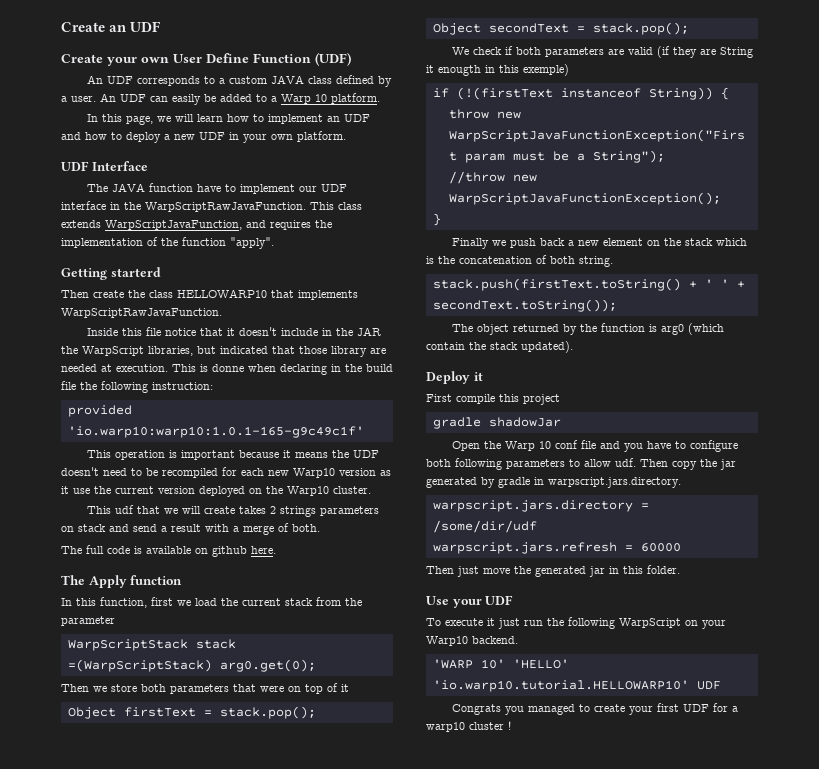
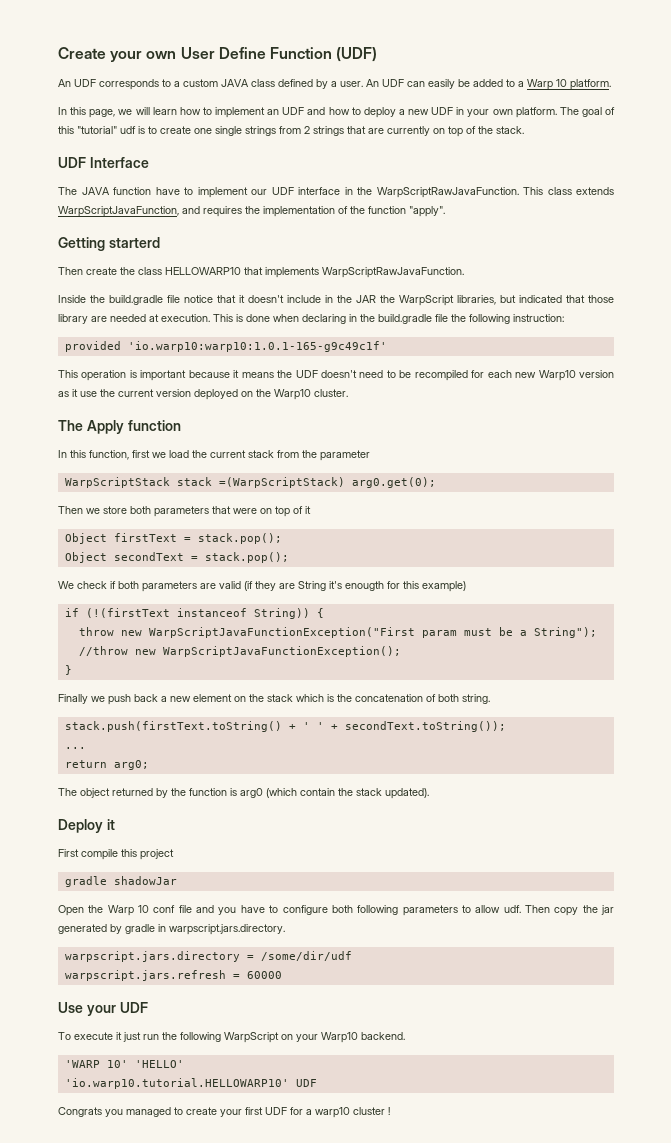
- Create an UDF
+ The goal of this "tutorial" udf is to create one single strings from 2 strings that are currently on top of the stack.
- Inside this file notice that it doesn't include in the JAR the WarpScript libraries, but indicated that those library are needed at execution.
+ Inside the build.gradle file notice that it doesn't include in the JAR the WarpScript libraries, but indicated that those library are needed at execution.
- This is donne when declaring in the build file the following instruction:
+ This is done when declaring in the build.gradle file the following instruction:
- This udf that we will create takes 2 strings parameters on stack and send a result with a merge of both.
- The full code is available on github here.
- We check if both parameters are valid (if they are String it enougth in this exemple)
+ We check if both parameters are valid (if they are String it's enougth for this example)
+ ...
+ return arg0;
- Then just move the generated jar in this folder.

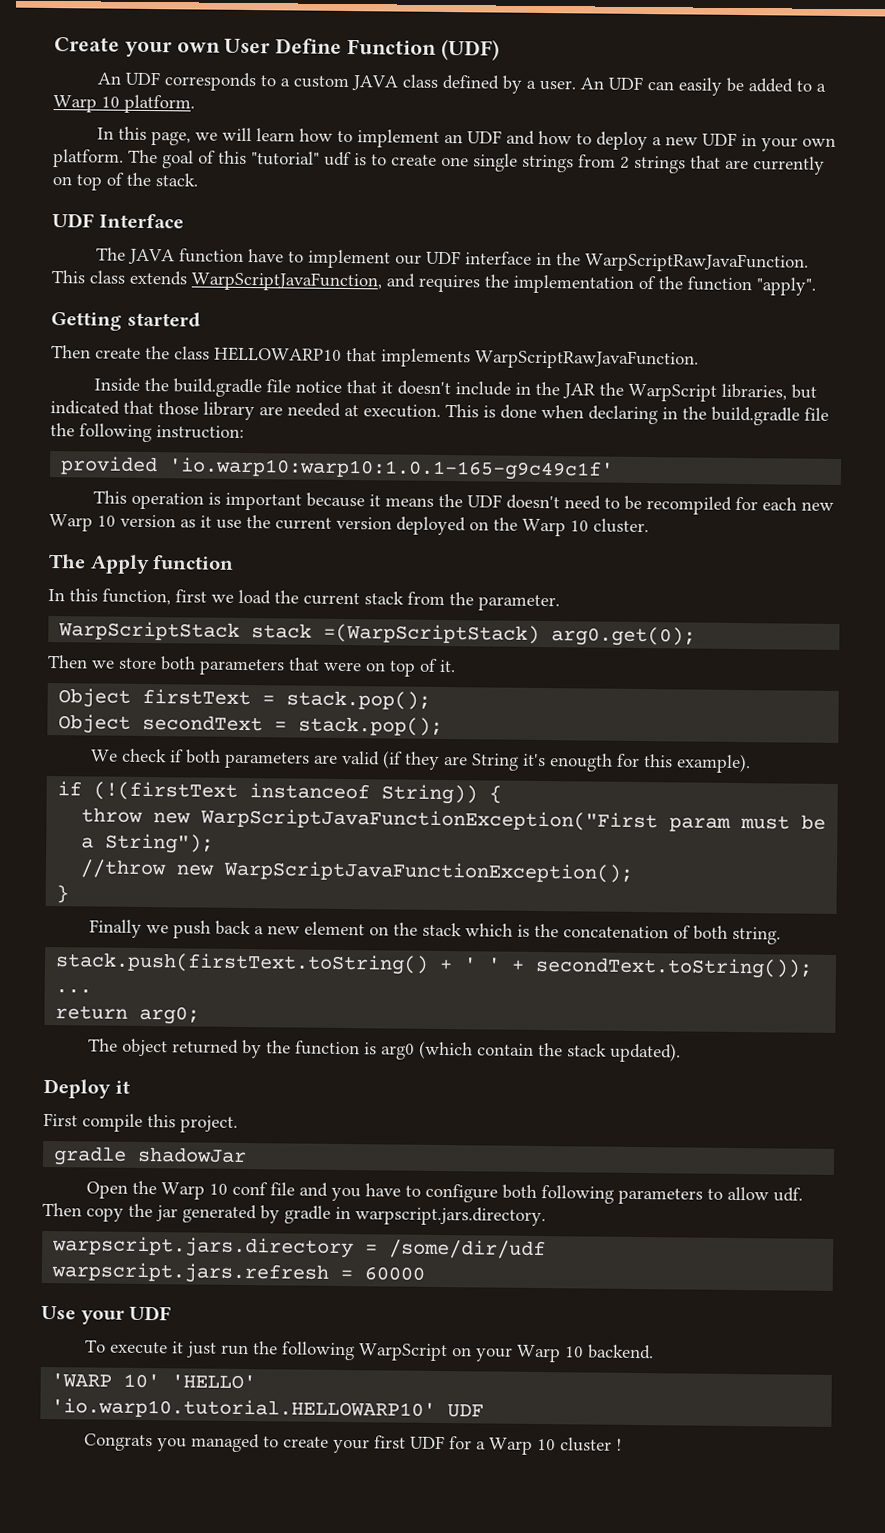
- This operation is important because it means the UDF doesn't need to be recompiled for each new Warp10 version as it use the current version deployed on the Warp10 cluster.
+ This operation is important because it means the UDF doesn't need to be recompiled for each new Warp 10 version as it use the current version deployed on the Warp 10 cluster.
- In this function, first we load the current stack from the parameter
+ In this function, first we load the current stack from the parameter.
- Then we store both parameters that were on top of it
+ Then we store both parameters that were on top of it.
- We check if both parameters are valid (if they are String it's enougth for this example)
+ We check if both parameters are valid (if they are String it's enougth for this example).
- First compile this project
+ First compile this project.
- To execute it just run the following WarpScript on your Warp10 backend.
+ To execute it just run the following WarpScript on your Warp 10 backend.
- Congrats you managed to create your first UDF for a warp10 cluster !
+ Congrats you managed to create your first UDF for a Warp 10 cluster !

